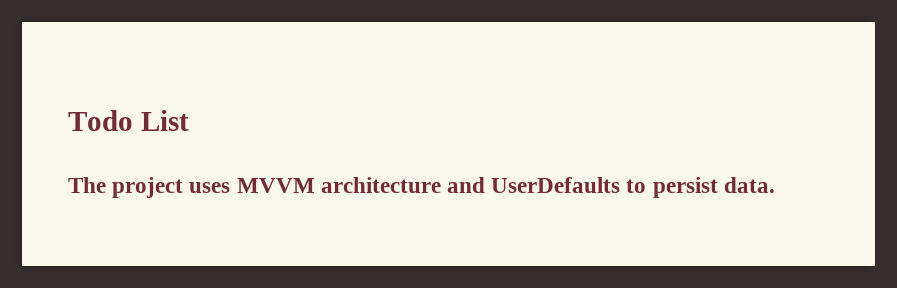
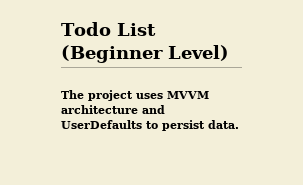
- Todo List
+ Todo List (Beginner Level)

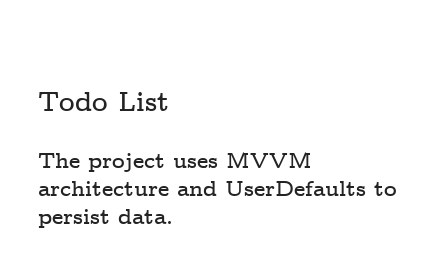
- Todo List (Beginner Level)
+ Todo List

